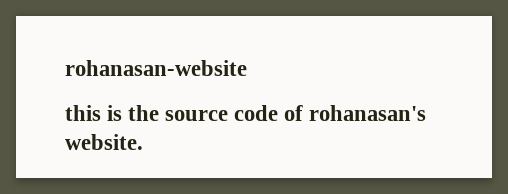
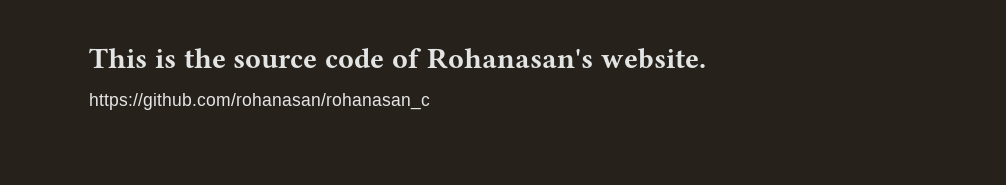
- rohanasan-website
- this is the source code of rohanasan's website.
+ This is the source code of Rohanasan's website.
+ https://github.com/rohanasan/rohanasan_c

